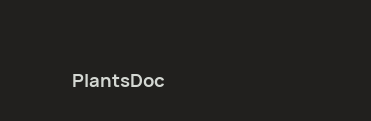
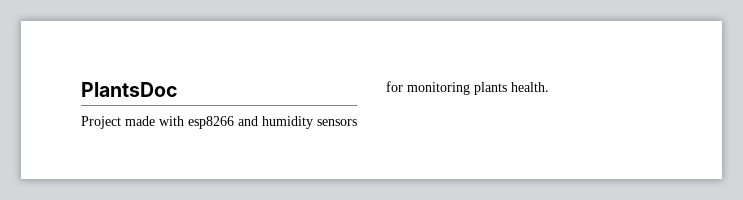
+ Project made with esp8266 and humidity sensors for monitoring plants health.

